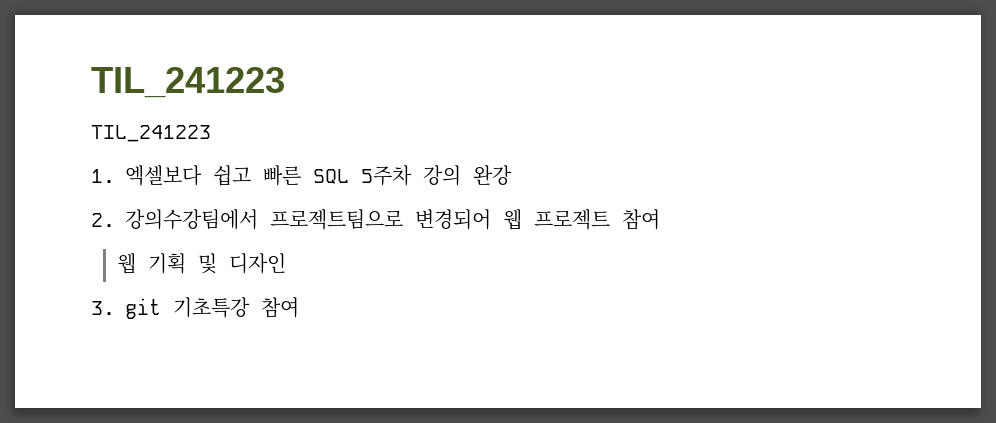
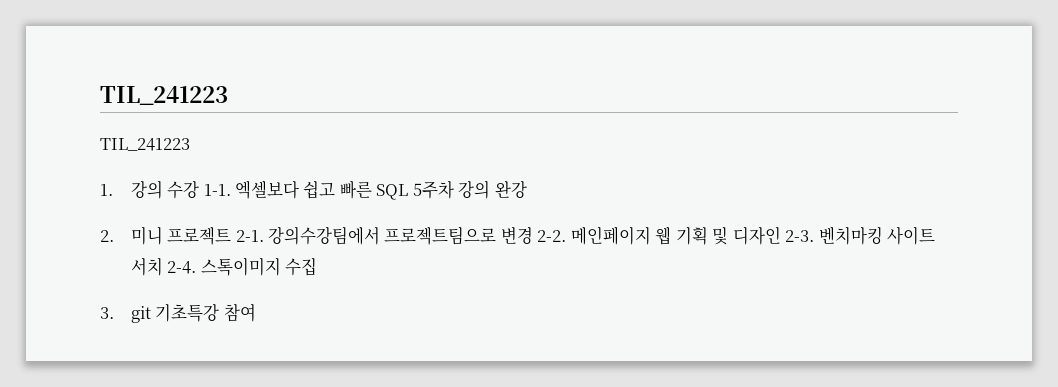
- 1. 엑셀보다 쉽고 빠른 SQL 5주차 강의 완강
+ 1. 강의 수강 1-1. 엑셀보다 쉽고 빠른 SQL 5주차 강의 완강
- 2. 강의수강팀에서 프로젝트팀으로 변경되어 웹 프로젝트 참여
- 웹 기획 및 디자인
+ 2. 미니 프로젝트 2-1. 강의수강팀에서 프로젝트팀으로 변경 2-2. 메인페이지 웹 기획 및 디자인 2-3. 벤치마킹 사이트 서치 2-4. 스톡이미지 수집

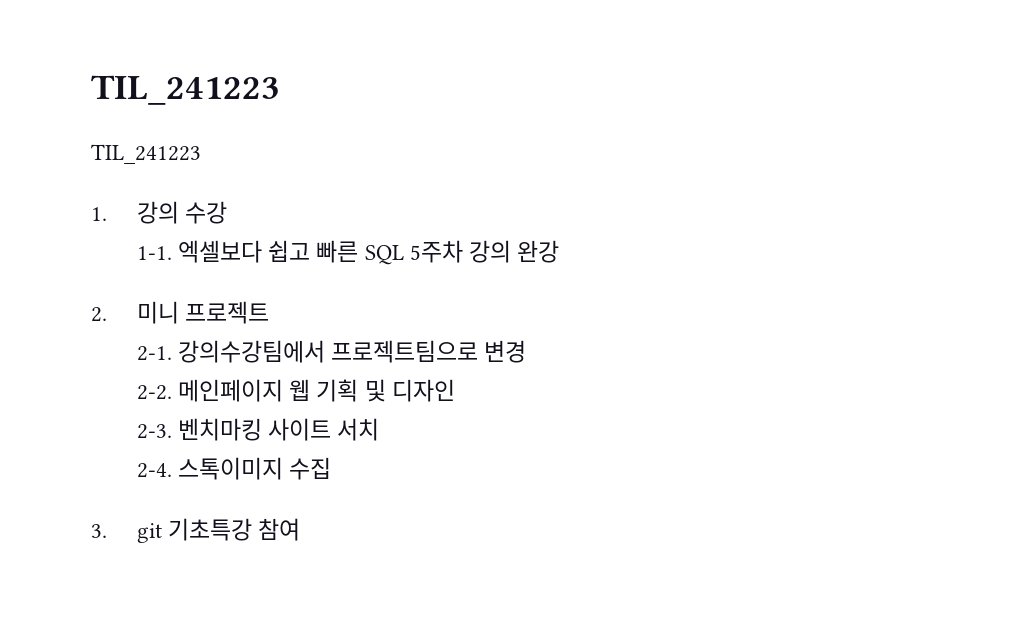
- 1. 강의 수강 1-1.
+ 1. 강의 수강
+ 1-1.
- 2. 미니 프로젝트 2-1.
+ 2. 미니 프로젝트
+ 2-1.
- 강의수강팀에서 프로젝트팀으로 변경 2-2.
+ 강의수강팀에서 프로젝트팀으로 변경
+ 2-2.
- 메인페이지 웹 기획 및 디자인 2-3.
+ 메인페이지 웹 기획 및 디자인
+ 2-3.
- 벤치마킹 사이트 서치 2-4.
+ 벤치마킹 사이트 서치
+ 2-4.

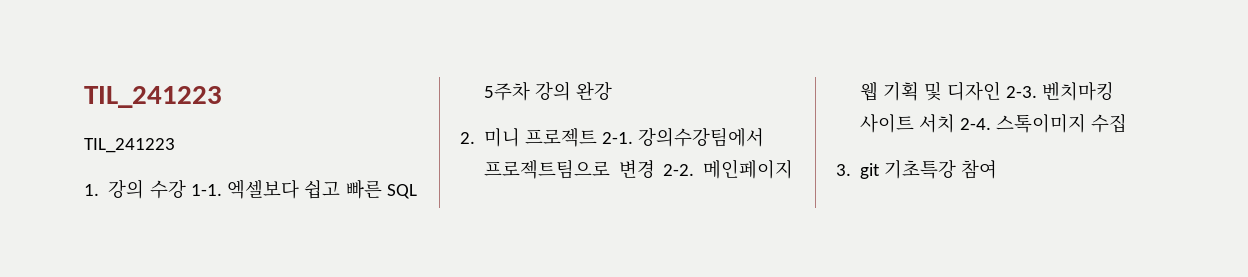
- 1. 강의 수강
- 1-1.
+ 1. 강의 수강 1-1.
- 2. 미니 프로젝트
- 2-1.
+ 2. 미니 프로젝트 2-1.
- 강의수강팀에서 프로젝트팀으로 변경
- 2-2.
+ 강의수강팀에서 프로젝트팀으로 변경 2-2.
- 메인페이지 웹 기획 및 디자인
- 2-3.
+ 메인페이지 웹 기획 및 디자인 2-3.
- 벤치마킹 사이트 서치
- 2-4.
+ 벤치마킹 사이트 서치 2-4.

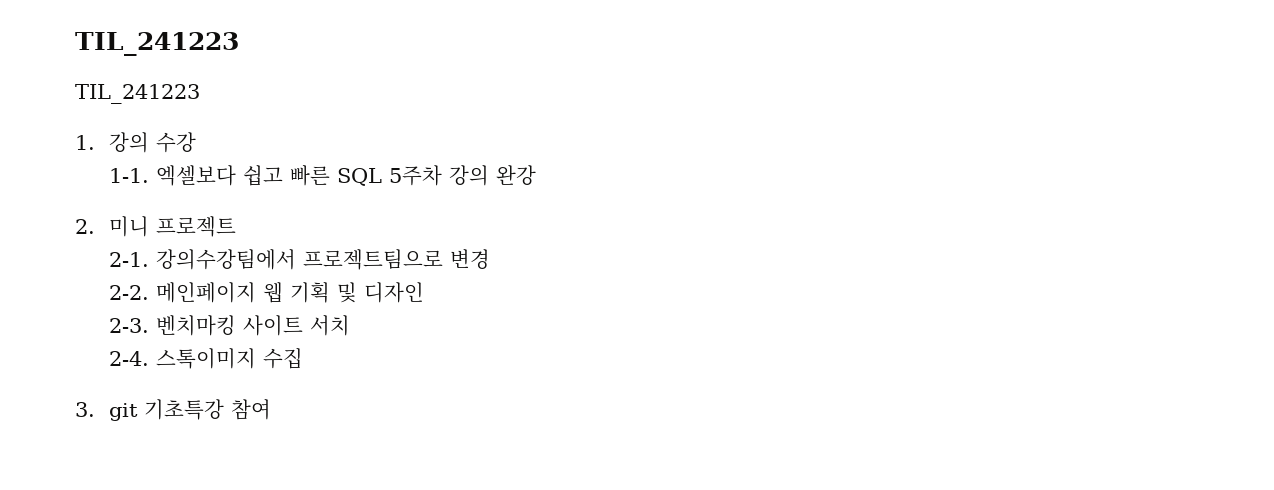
- 1. 강의 수강 1-1.
+ 1. 강의 수강
+ 1-1.
- 2. 미니 프로젝트 2-1.
+ 2. 미니 프로젝트
+ 2-1.
- 강의수강팀에서 프로젝트팀으로 변경 2-2.
+ 강의수강팀에서 프로젝트팀으로 변경
+ 2-2.
- 메인페이지 웹 기획 및 디자인 2-3.
+ 메인페이지 웹 기획 및 디자인
+ 2-3.
- 벤치마킹 사이트 서치 2-4.
+ 벤치마킹 사이트 서치
+ 2-4.

